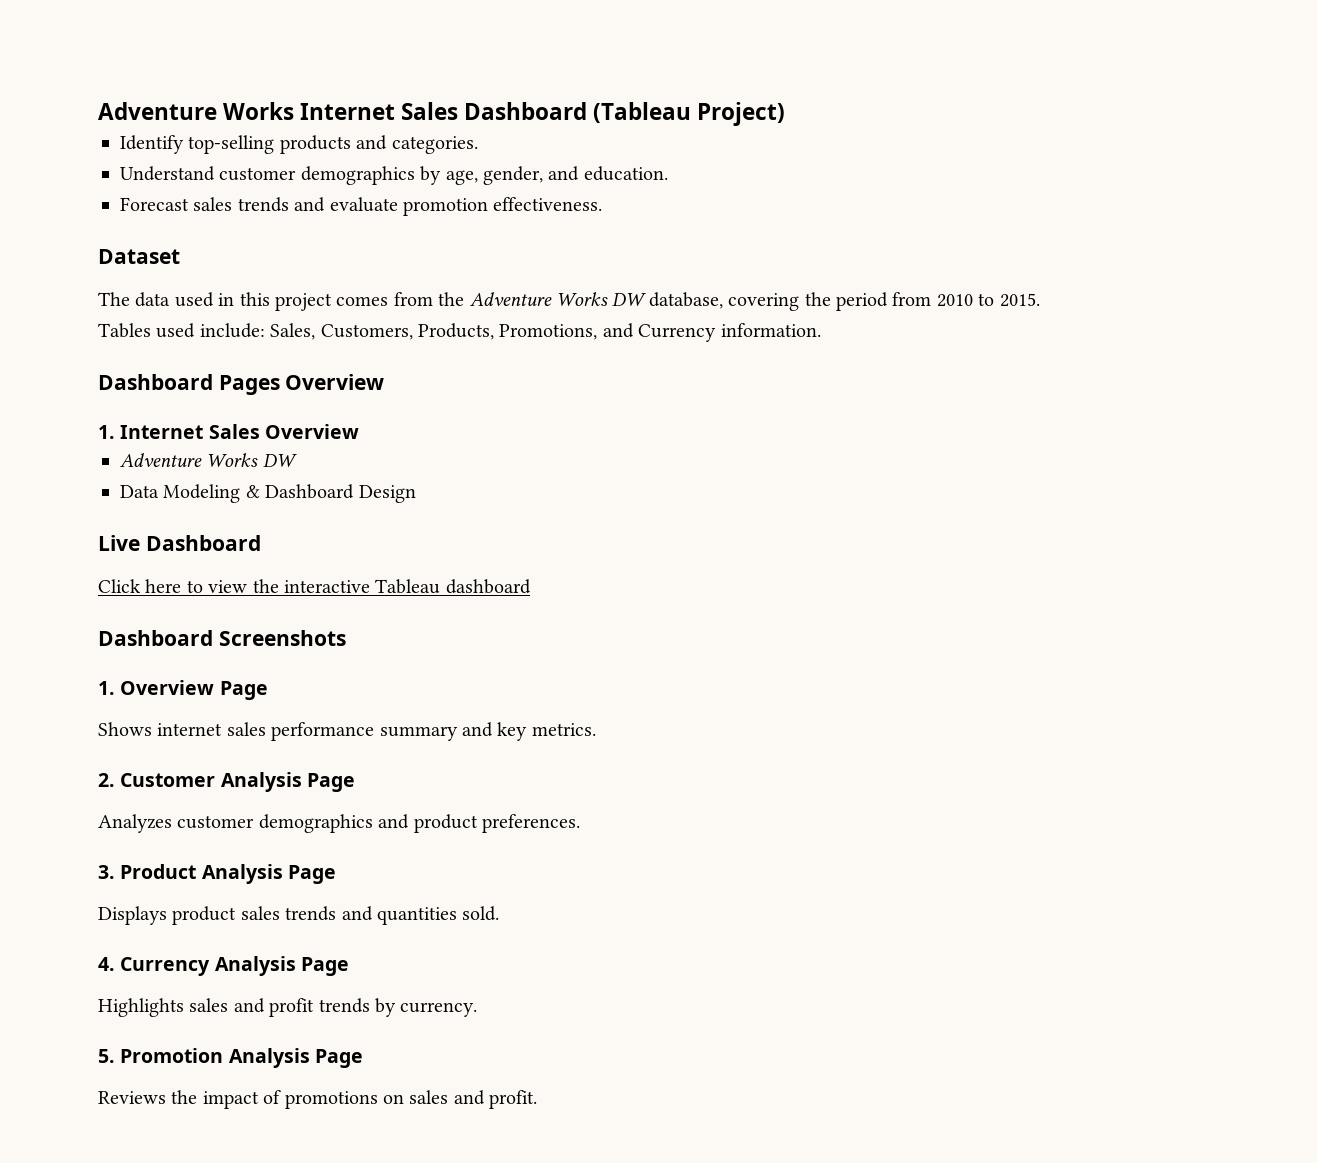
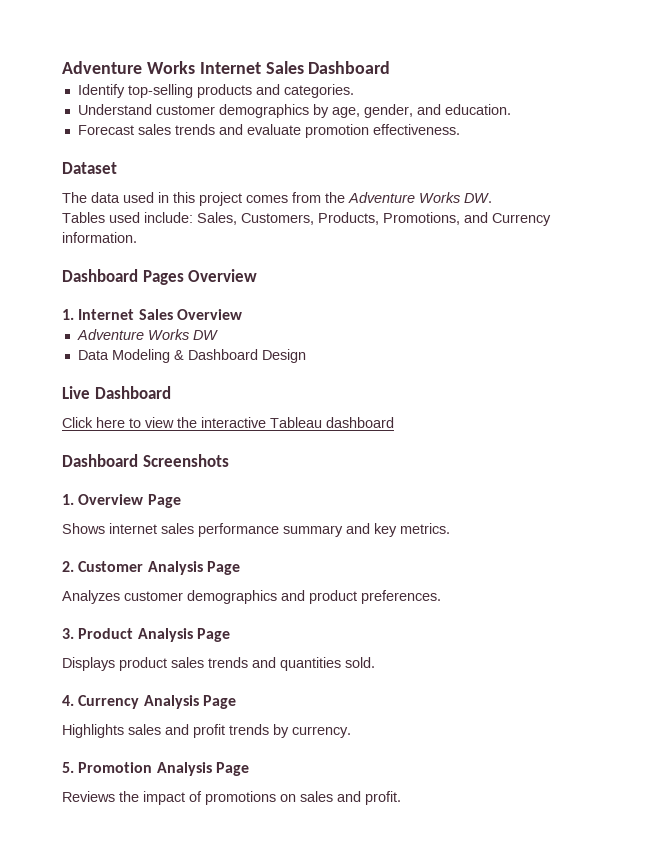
- Adventure Works Internet Sales Dashboard (Tableau Project)
+ Adventure Works Internet Sales Dashboard
- The data used in this project comes from the Adventure Works DW database, covering the period from 2010 to 2015.
+ The data used in this project comes from the Adventure Works DW.

